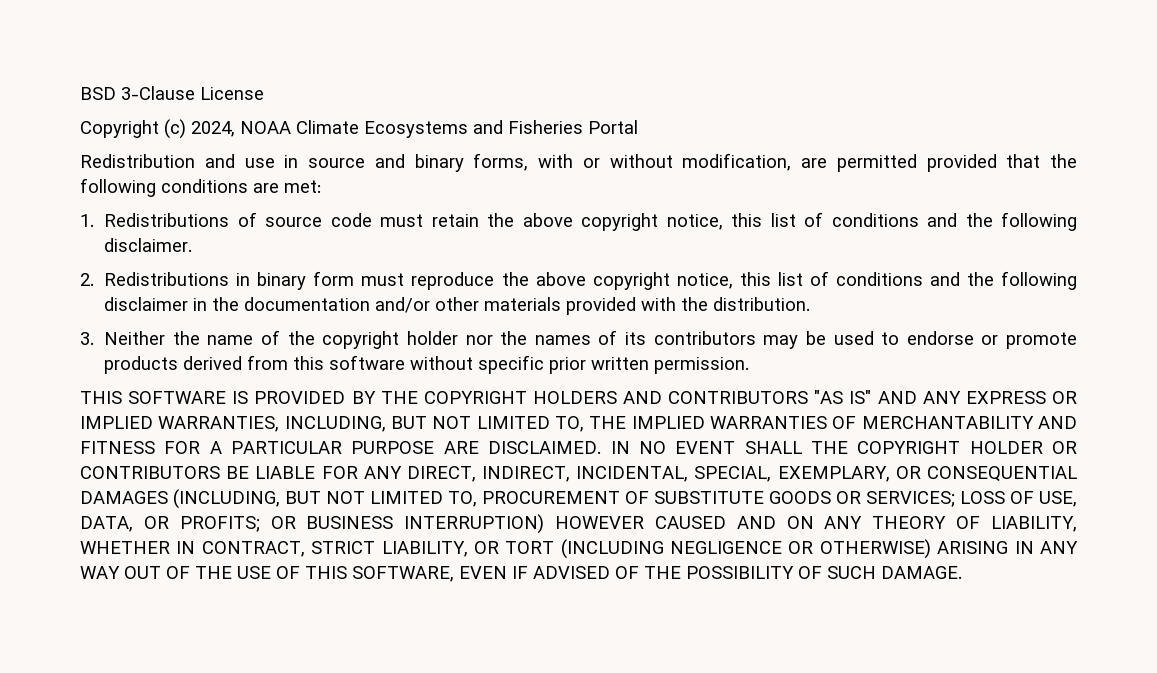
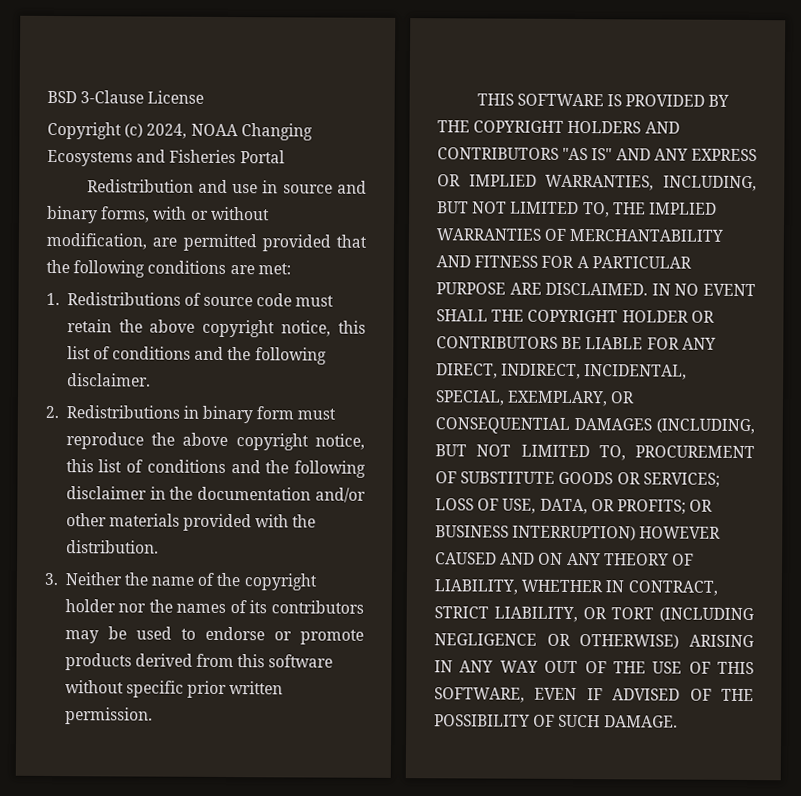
- Copyright (c) 2024, NOAA Climate Ecosystems and Fisheries Portal
+ Copyright (c) 2024, NOAA Changing Ecosystems and Fisheries Portal

